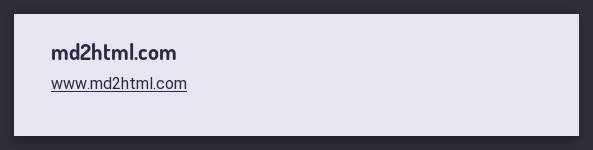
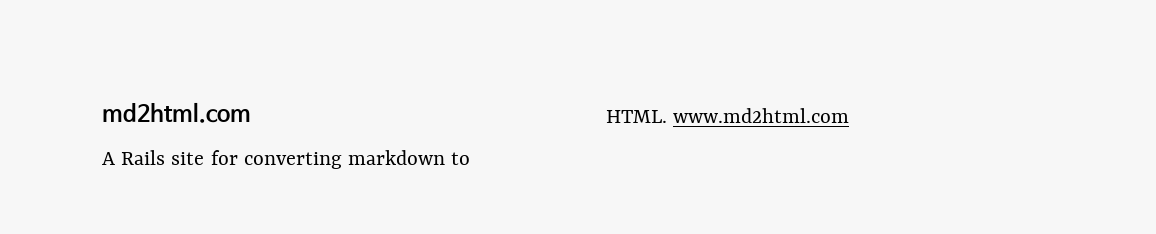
- www.md2html.com
+ A Rails site for converting markdown to HTML. www.md2html.com

